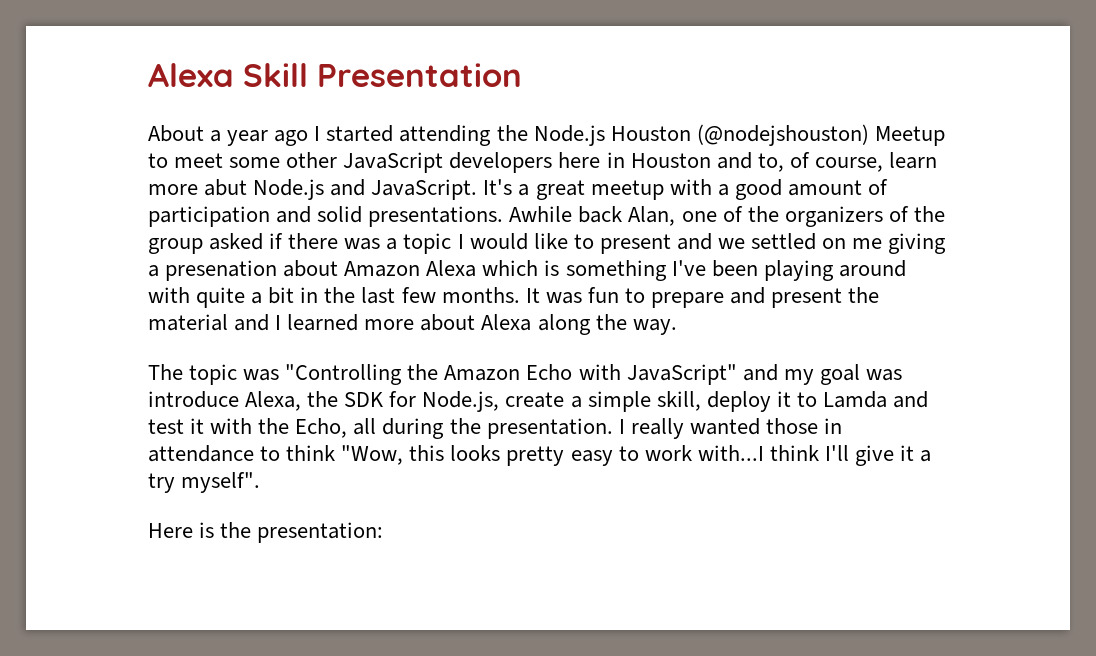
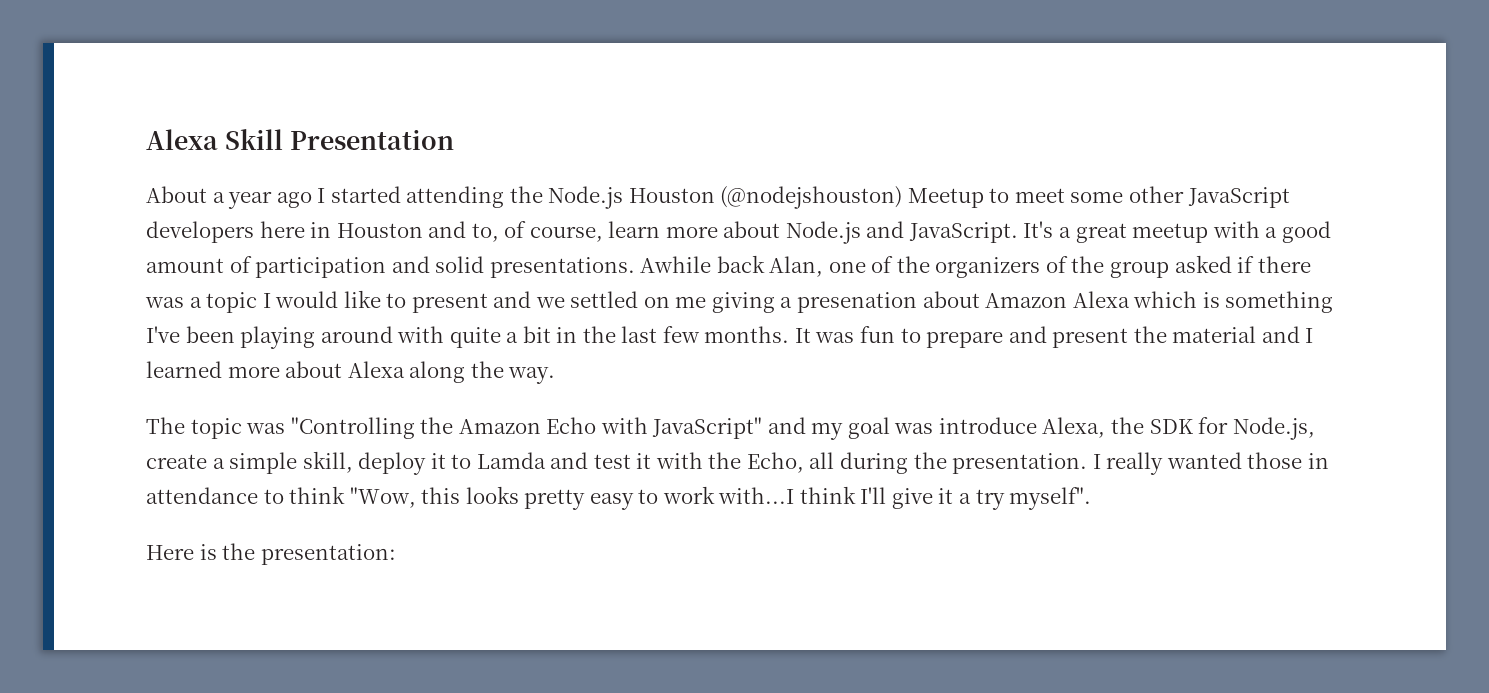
- About a year ago I started attending the Node.js Houston (@nodejshouston) Meetup to meet some other JavaScript developers here in Houston and to, of course, learn more abut Node.js and JavaScript.
+ About a year ago I started attending the Node.js Houston (@nodejshouston) Meetup to meet some other JavaScript developers here in Houston and to, of course, learn more about Node.js and JavaScript.

